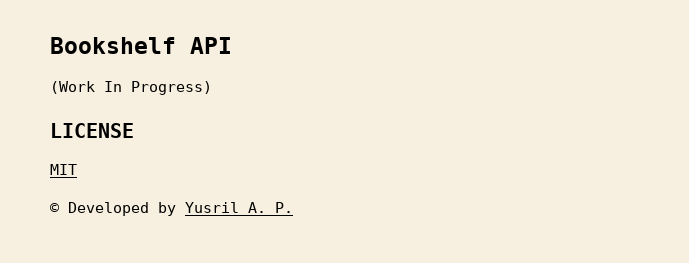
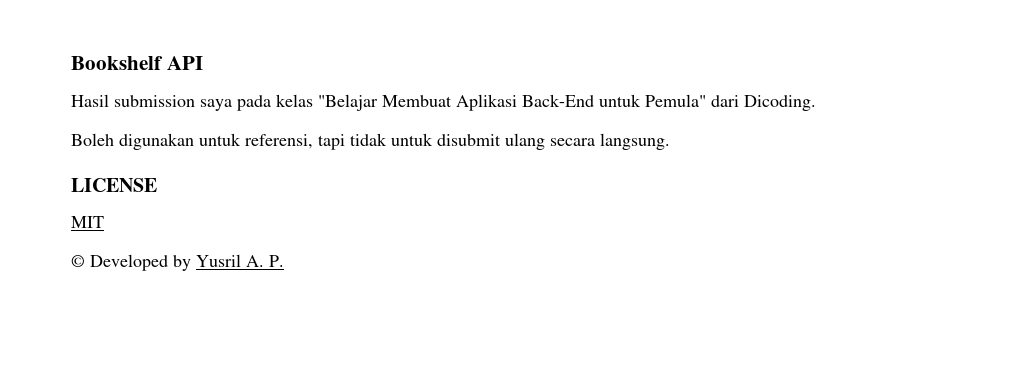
- (Work In Progress)
+ Hasil submission saya pada kelas "Belajar Membuat Aplikasi Back-End untuk Pemula" dari Dicoding.
+ Boleh digunakan untuk referensi, tapi tidak untuk disubmit ulang secara langsung.

